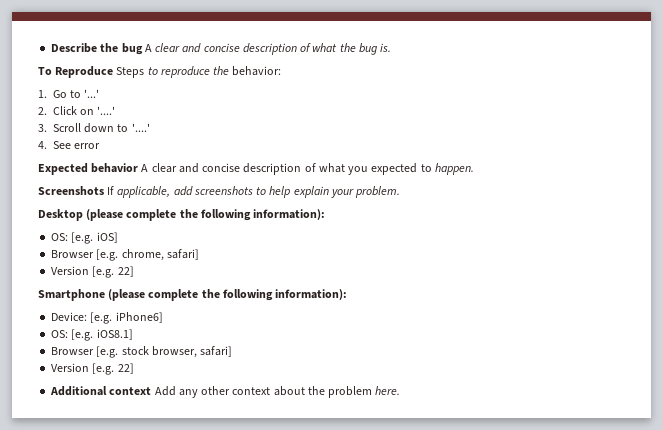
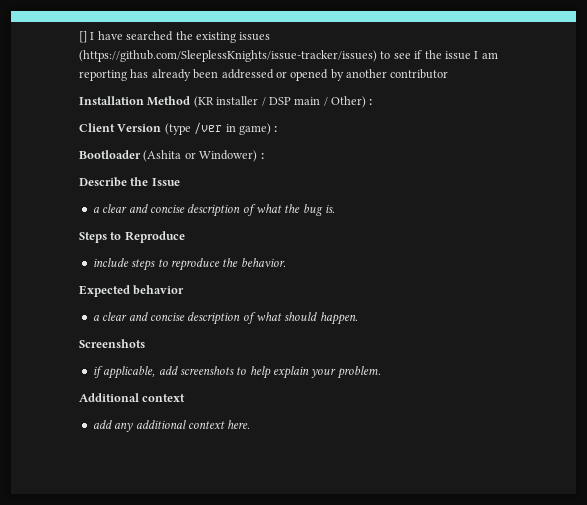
- Describe the bug A clear and concise description of what the bug is.
+ [] I have searched the existing issues (https://github.com/SleeplessKnights/issue-tracker/issues) to see if the issue I am reporting has already been addressed or opened by another contributor
+ Installation Method (KR installer / DSP main / Other) :
+ Client Version (type /ver in game) :
+ Bootloader (Ashita or Windower) :
+ Describe the Issue
+ a clear and concise description of what the bug is.
- To Reproduce Steps to reproduce the behavior:
- 1. Go to '...'
- 2. Click on '....'
- 3. Scroll down to '....'
- 4. See error
+ Steps to Reproduce
+ include steps to reproduce the behavior.
- Expected behavior A clear and concise description of what you expected to happen.
+ Expected behavior
+ a clear and concise description of what should happen.
- Screenshots If applicable, add screenshots to help explain your problem.
+ Screenshots
+ if applicable, add screenshots to help explain your problem.
- Desktop (please complete the following information):
- OS: [e.g. iOS]
- Browser [e.g. chrome, safari]
- Version [e.g. 22]
- Smartphone (please complete the following information):
- Device: [e.g. iPhone6]
- OS: [e.g. iOS8.1]
- Browser [e.g. stock browser, safari]
- Version [e.g. 22]
- Additional context Add any other context about the problem here.
+ Additional context
+ add any additional context here.

